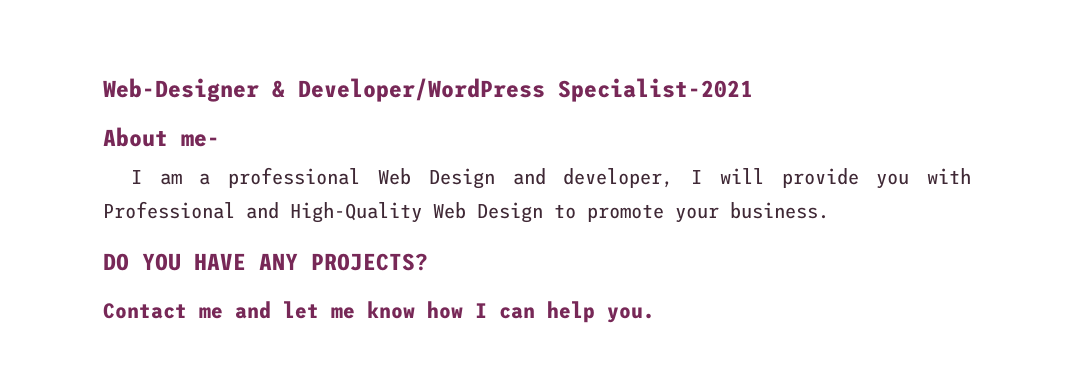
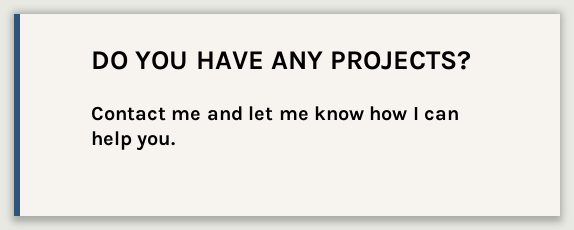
- Web-Designer & Developer/WordPress Specialist-2021
- About me-
- I am a professional Web Design and developer, I will provide you with Professional and High-Quality Web Design to promote your business.

